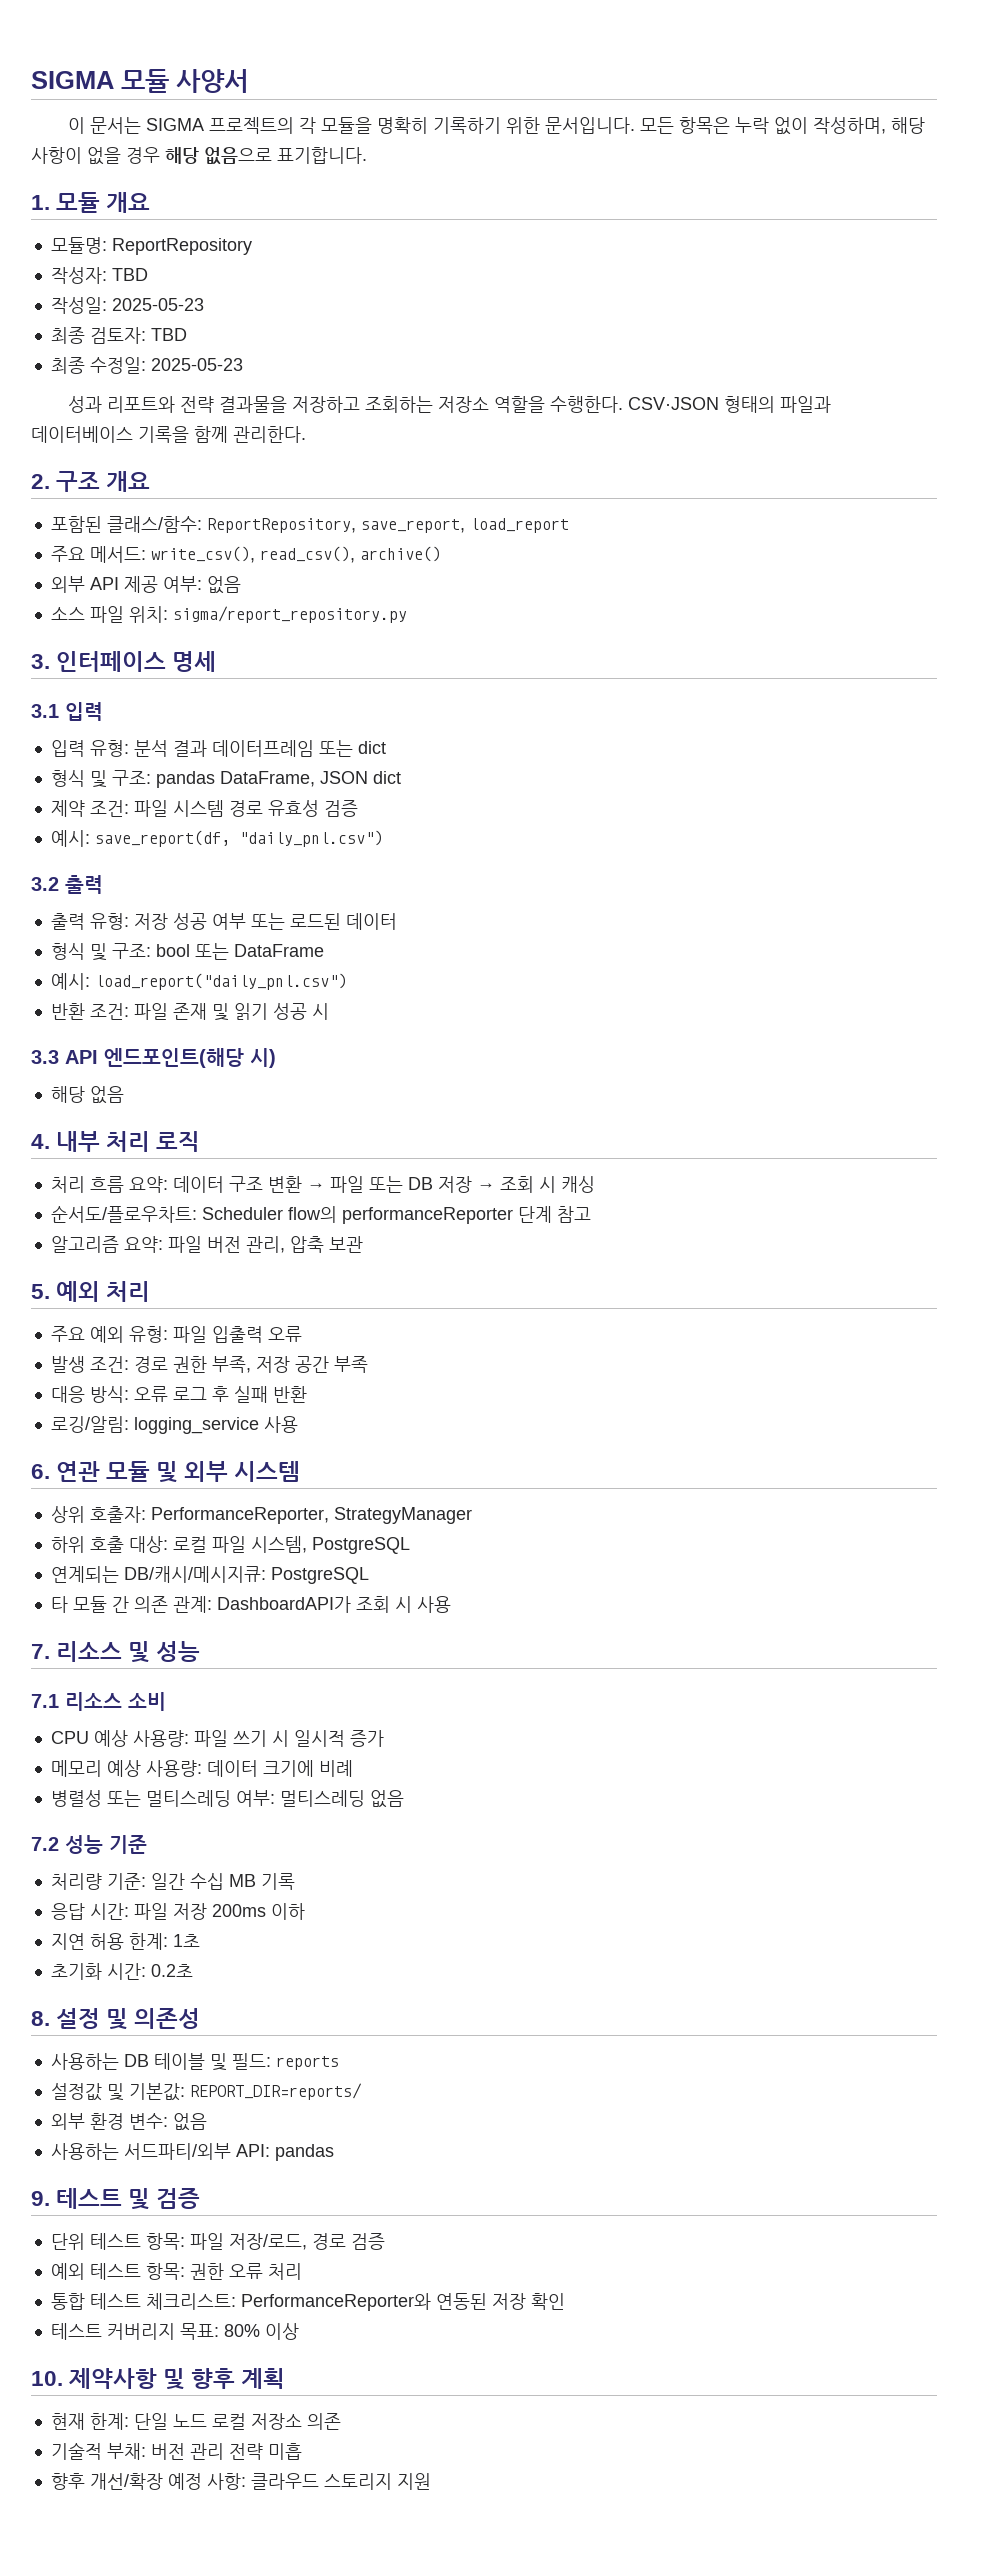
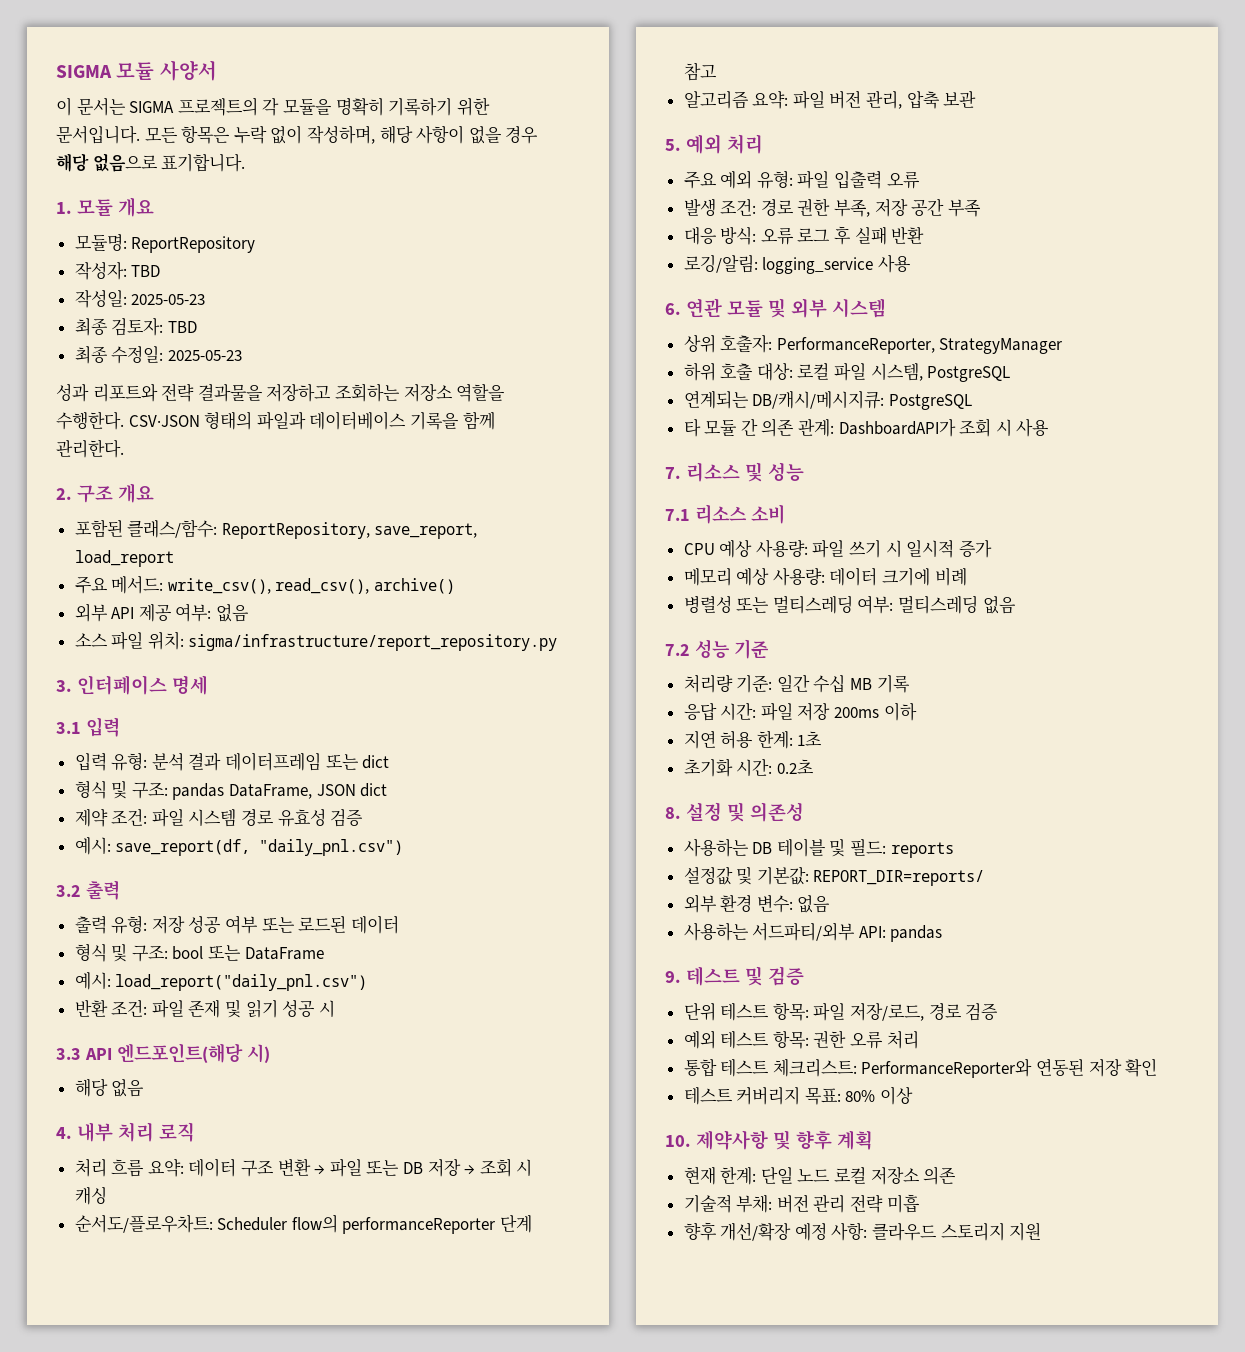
- 소스 파일 위치: sigma/report_repository.py
+ 소스 파일 위치: sigma/infrastructure/report_repository.py

